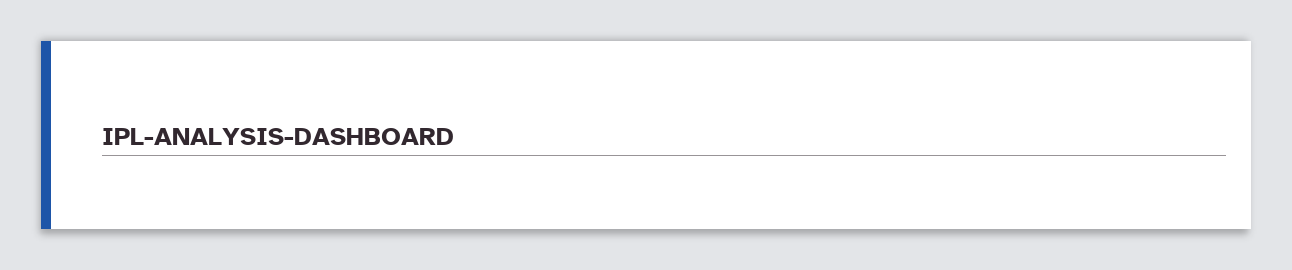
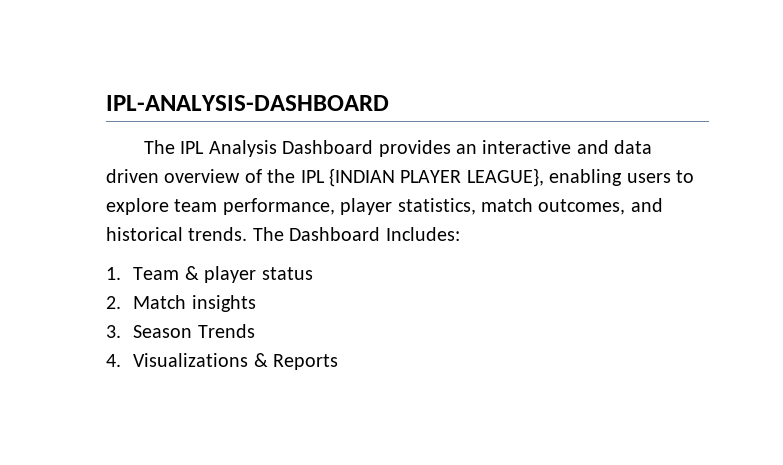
+ The IPL Analysis Dashboard provides an interactive and data driven overview of the IPL {INDIAN PLAYER LEAGUE}, enabling users to explore team performance, player statistics, match outcomes, and historical trends. The Dashboard Includes:
+ 1. Team & player status
+ 2. Match insights
+ 3. Season Trends
+ 4. Visualizations & Reports

